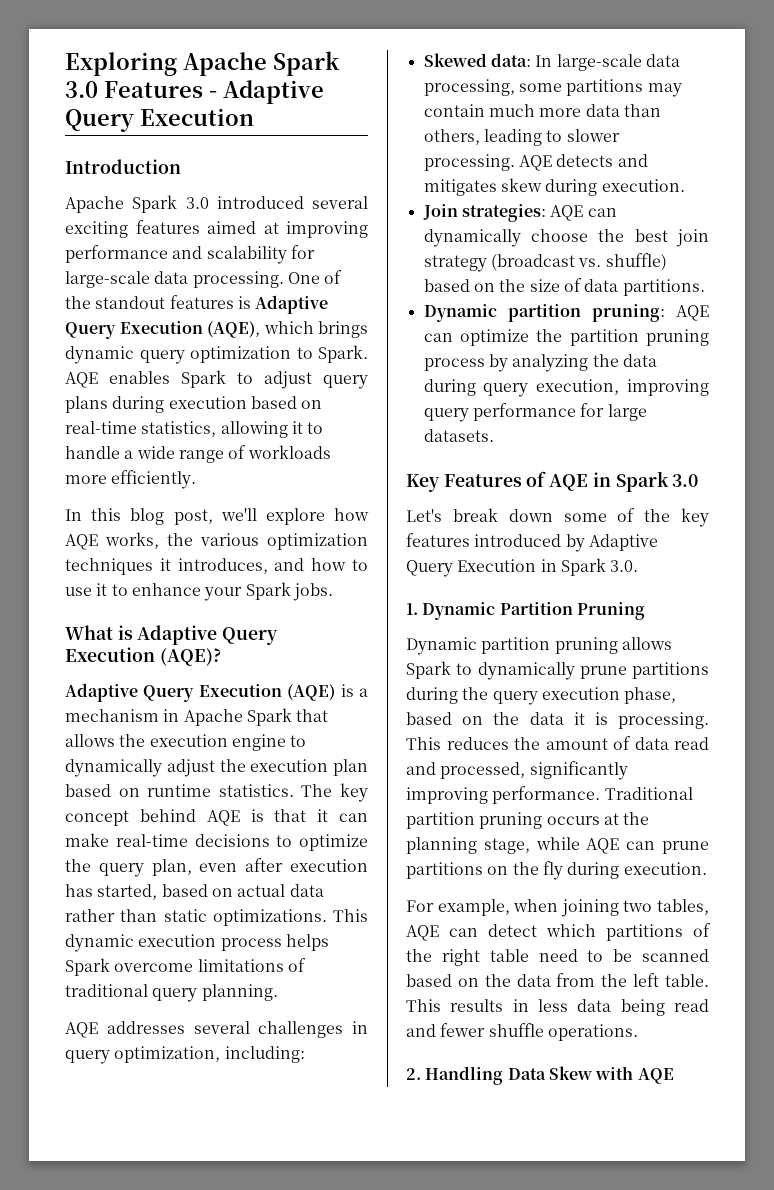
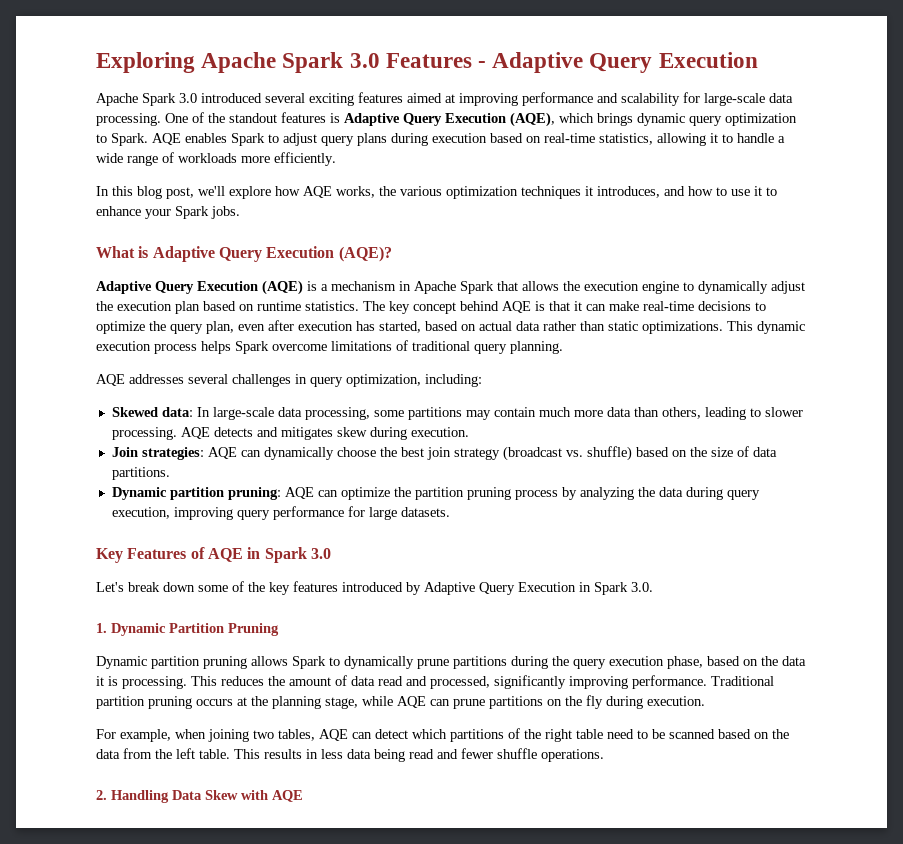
- Introduction

